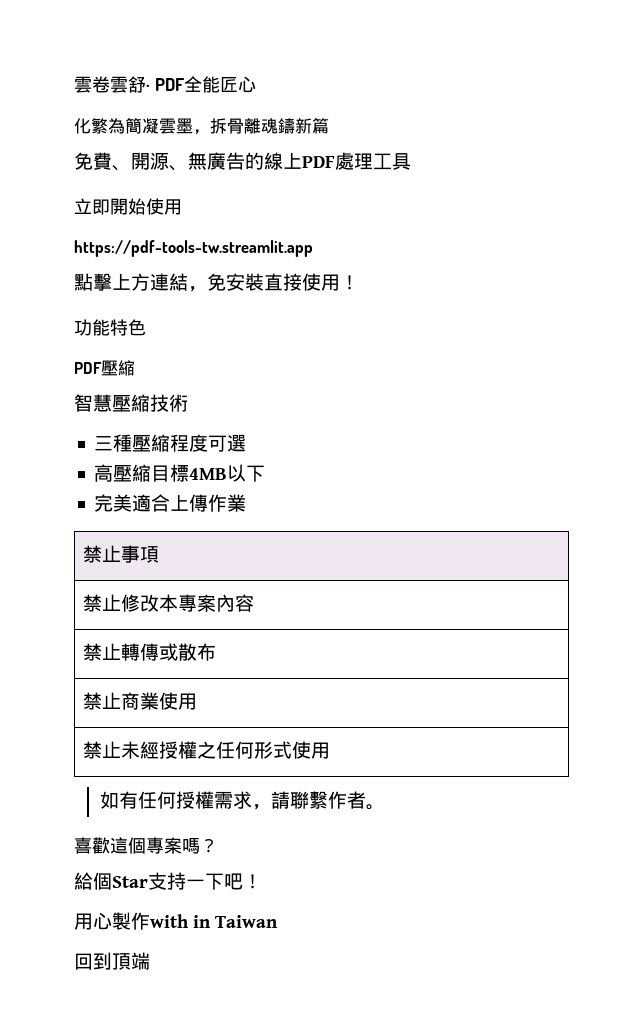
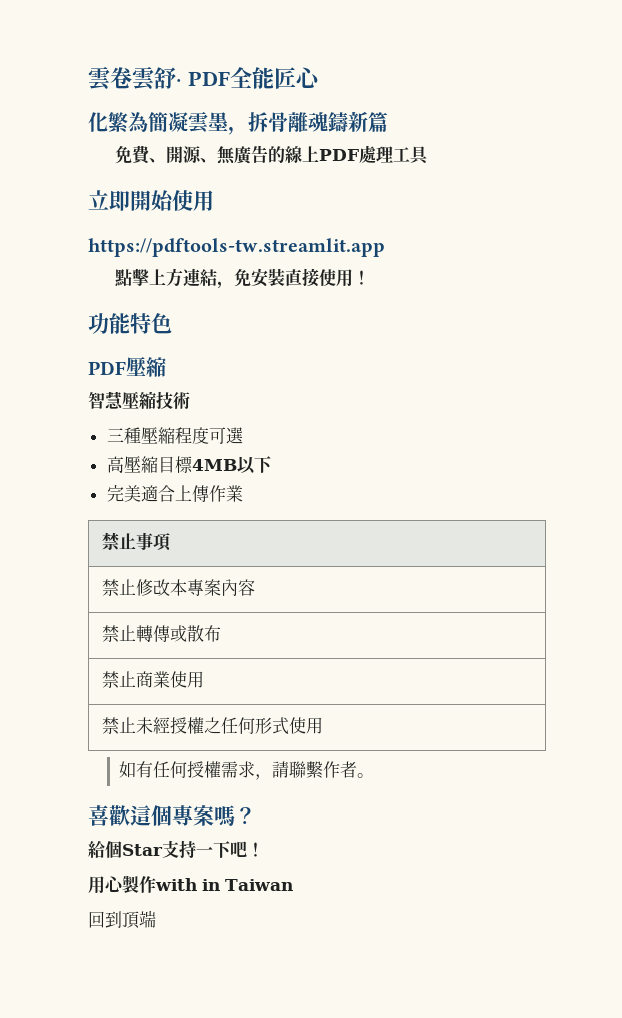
- https://pdf-tools-tw.streamlit.app
+ https://pdftools-tw.streamlit.app

